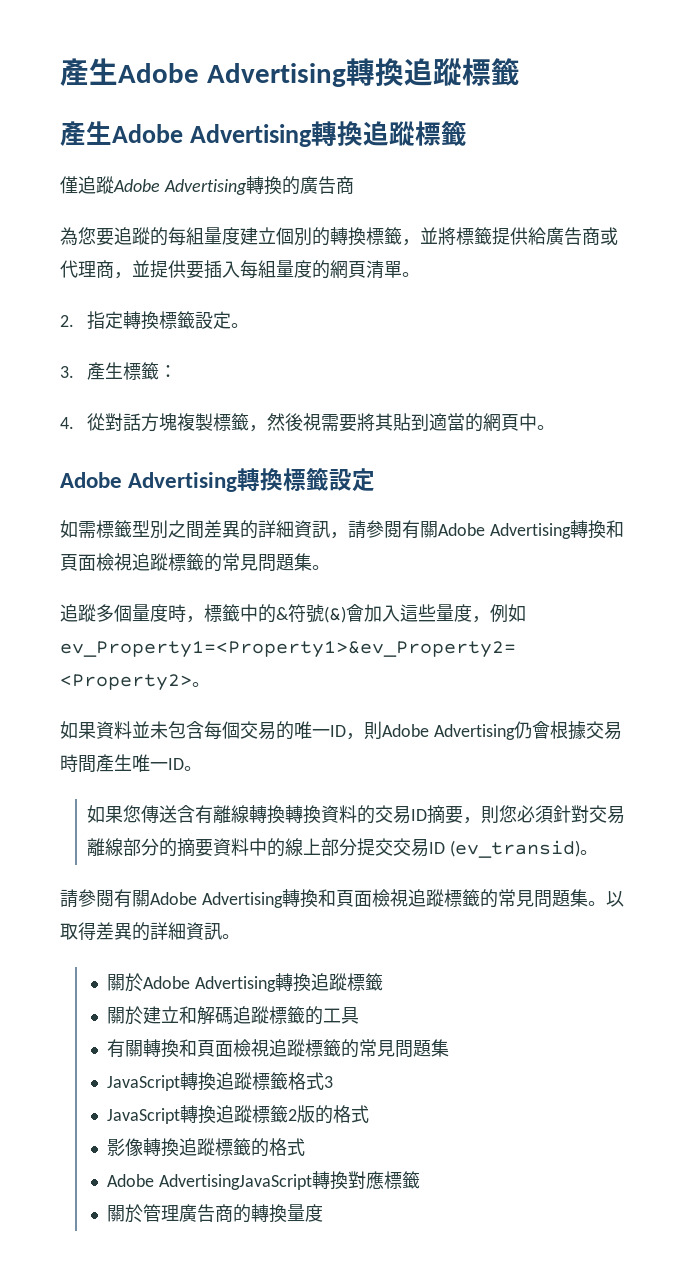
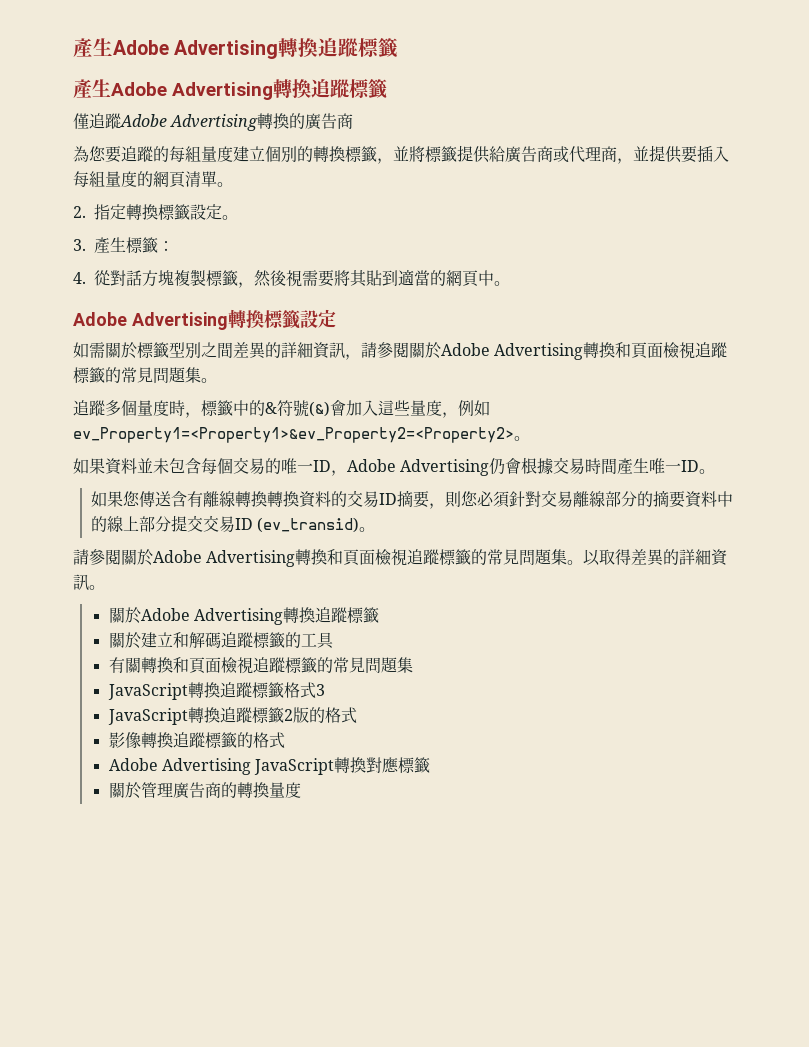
- 如需標籤型別之間差異的詳細資訊，請參閱有關Adobe Advertising轉換和頁面檢視追蹤標籤的常見問題集。
+ 如需關於標籤型別之間差異的詳細資訊，請參閱關於Adobe Advertising轉換和頁面檢視追蹤標籤的常見問題集。
- 如果資料並未包含每個交易的唯一ID，則Adobe Advertising仍會根據交易時間產生唯一ID。
+ 如果資料並未包含每個交易的唯一ID，Adobe Advertising仍會根據交易時間產生唯一ID。
  如果您傳送含有離線轉換轉換資料的交易ID摘要，則您必須針對交易離線部分的摘要資料中的線上部分提交交易ID (ev_transid)。
- 請參閱有關Adobe Advertising轉換和頁面檢視追蹤標籤的常見問題集。
+ 請參閱關於Adobe Advertising轉換和頁面檢視追蹤標籤的常見問題集。
- Adobe AdvertisingJavaScript轉換對應標籤
+ Adobe Advertising JavaScript轉換對應標籤

